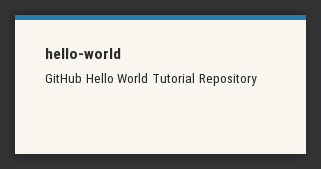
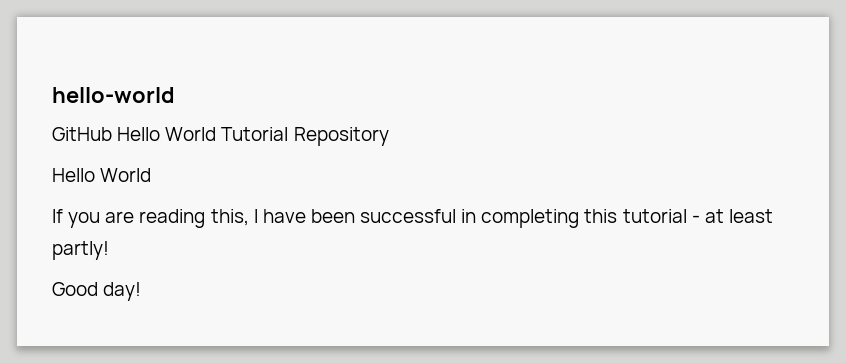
  GitHub Hello World Tutorial Repository
+ Hello World
+ If you are reading this, I have been successful in completing this tutorial - at least partly!
+ Good day!

